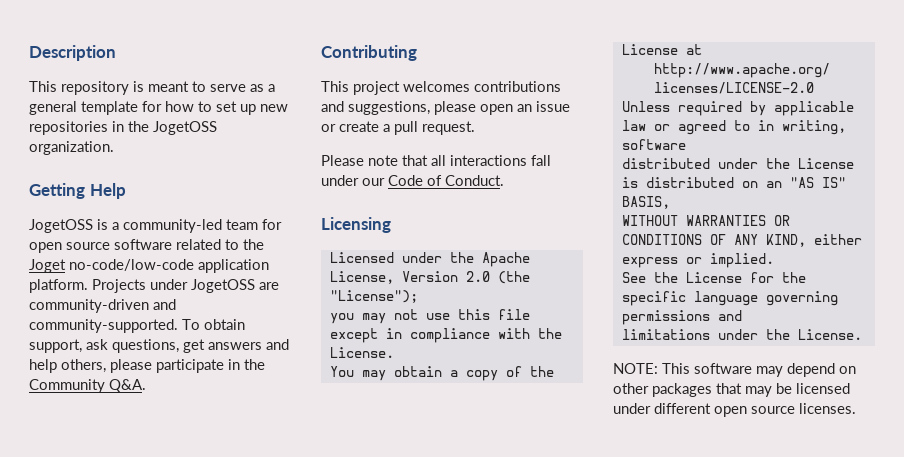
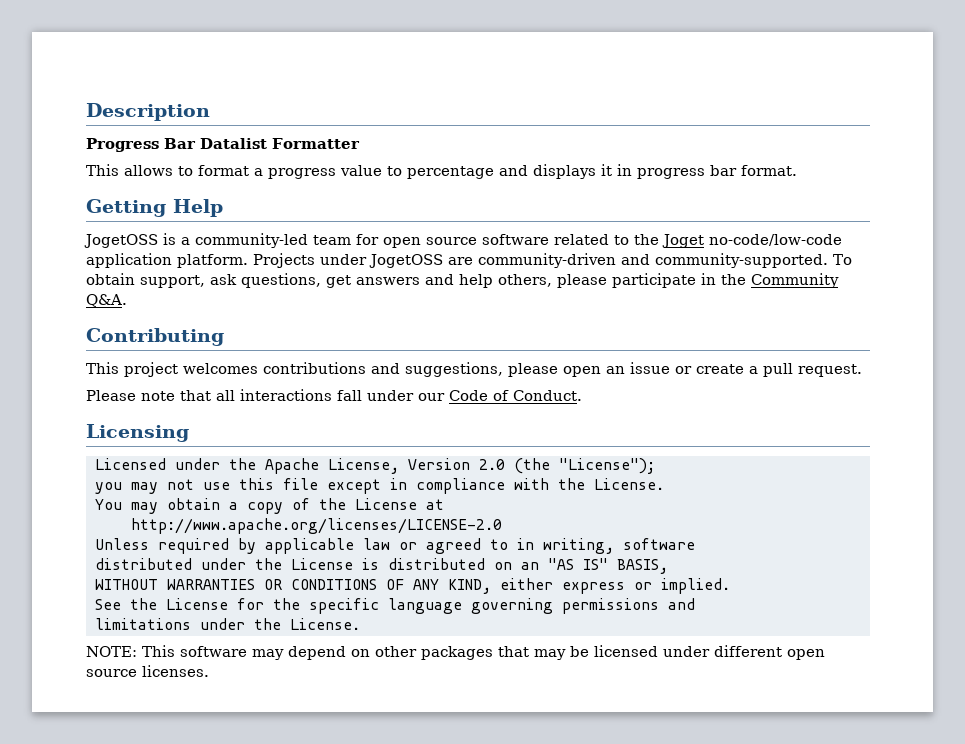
- This repository is meant to serve as a general template for how to set up new repositories in the JogetOSS organization.
+ Progress Bar Datalist Formatter
+ This allows to format a progress value to percentage and displays it in progress bar format.

